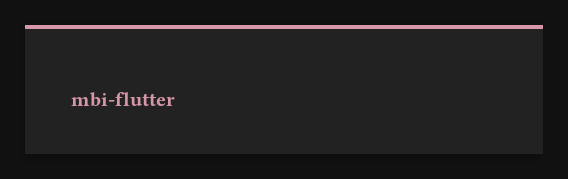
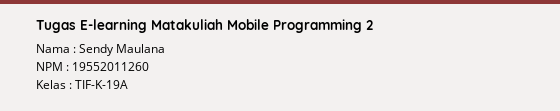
- mbi-flutter
+ Tugas E-learning Matakuliah Mobile Programming 2
+ Nama : Sendy Maulana
+ NPM : 19552011260
+ Kelas : TIF-K-19A

